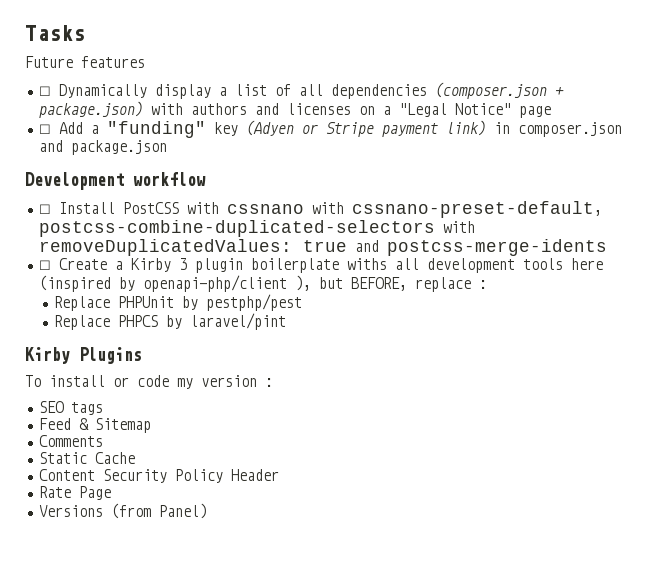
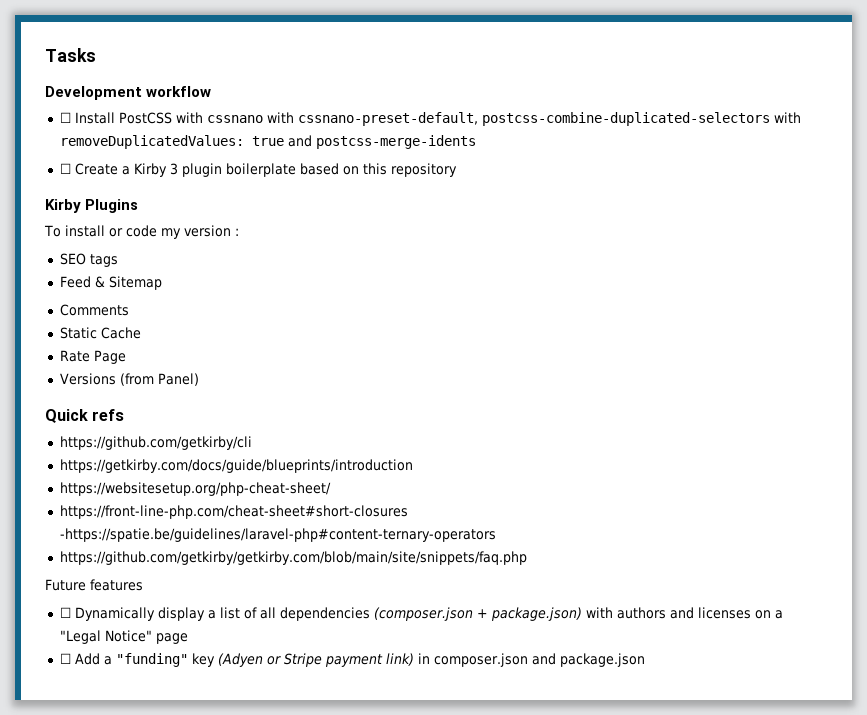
+ Development workflow
+ ☐ Install PostCSS with cssnano with cssnano-preset-default, postcss-combine-duplicated-selectors with removeDuplicatedValues: true and postcss-merge-idents
+ ☐ Create a Kirby 3 plugin boilerplate based on this repository
+ Kirby Plugins
+ To install or code my version :
+ SEO tags
+ Feed & Sitemap
+ Comments
+ Static Cache
+ Rate Page
+ Versions (from Panel)
+ Quick refs
+ https://github.com/getkirby/cli
+ https://getkirby.com/docs/guide/blueprints/introduction
+ https://websitesetup.org/php-cheat-sheet/
+ https://front-line-php.com/cheat-sheet#short-closures -https://spatie.be/guidelines/laravel-php#content-ternary-operators
+ https://github.com/getkirby/getkirby.com/blob/main/site/snippets/faq.php
- Development workflow
- ☐ Install PostCSS with cssnano with cssnano-preset-default, postcss-combine-duplicated-selectors with removeDuplicatedValues: true and postcss-merge-idents
- ☐ Create a Kirby 3 plugin boilerplate withs all development tools here (inspired by openapi-php/client ), but BEFORE, replace :
- Replace PHPUnit by pestphp/pest
- Replace PHPCS by laravel/pint
- Kirby Plugins
- To install or code my version :
- SEO tags
- Feed & Sitemap
- Comments
- Static Cache
- Content Security Policy Header
- Rate Page
- Versions (from Panel)

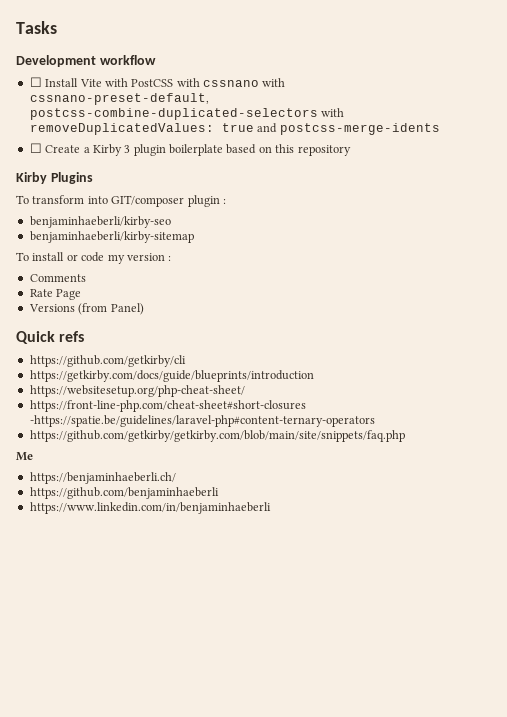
- ☐ Install PostCSS with cssnano with cssnano-preset-default, postcss-combine-duplicated-selectors with removeDuplicatedValues: true and postcss-merge-idents
+ ☐ Install Vite with PostCSS with cssnano with cssnano-preset-default, postcss-combine-duplicated-selectors with removeDuplicatedValues: true and postcss-merge-idents
+ To transform into GIT/composer plugin :
+ benjaminhaeberli/kirby-seo
+ benjaminhaeberli/kirby-sitemap
- SEO tags
- Feed & Sitemap
- Static Cache
- Future features
- ☐ Dynamically display a list of all dependencies (composer.json + package.json) with authors and licenses on a "Legal Notice" page
- ☐ Add a "funding" key (Adyen or Stripe payment link) in composer.json and package.json
+ Me
+ https://benjaminhaeberli.ch/
+ https://github.com/benjaminhaeberli
+ https://www.linkedin.com/in/benjaminhaeberli

